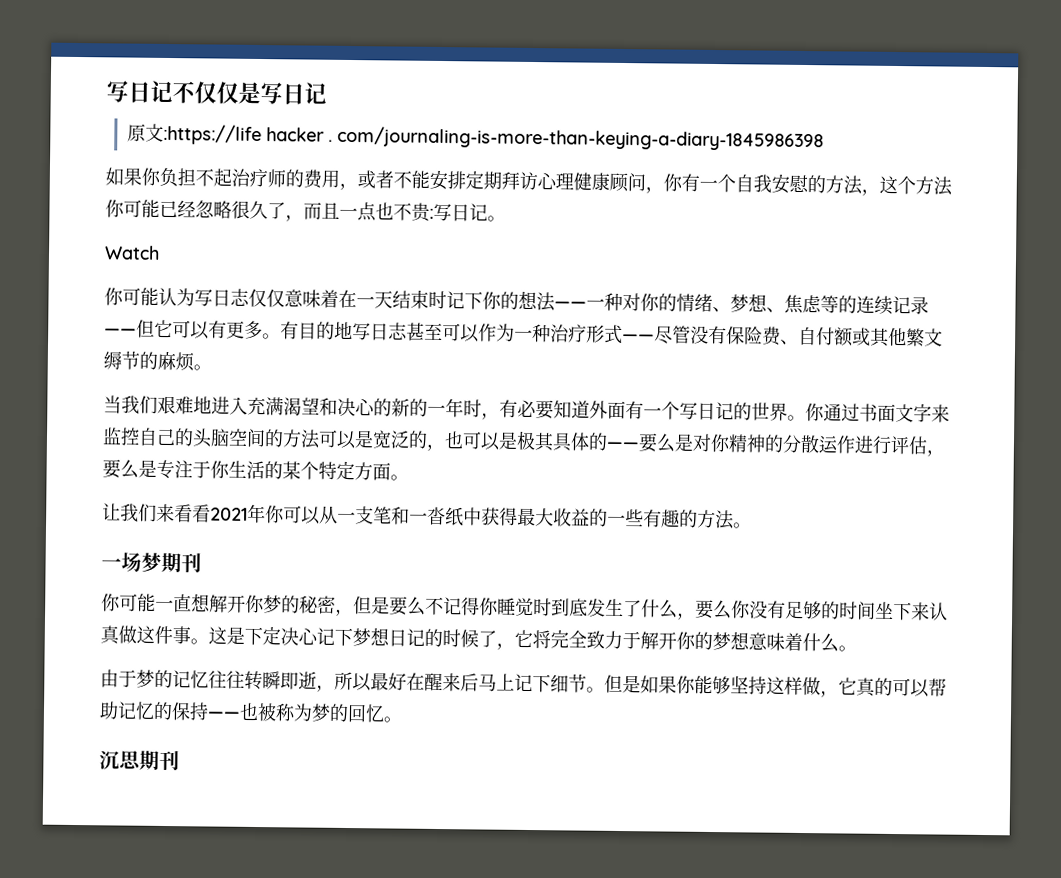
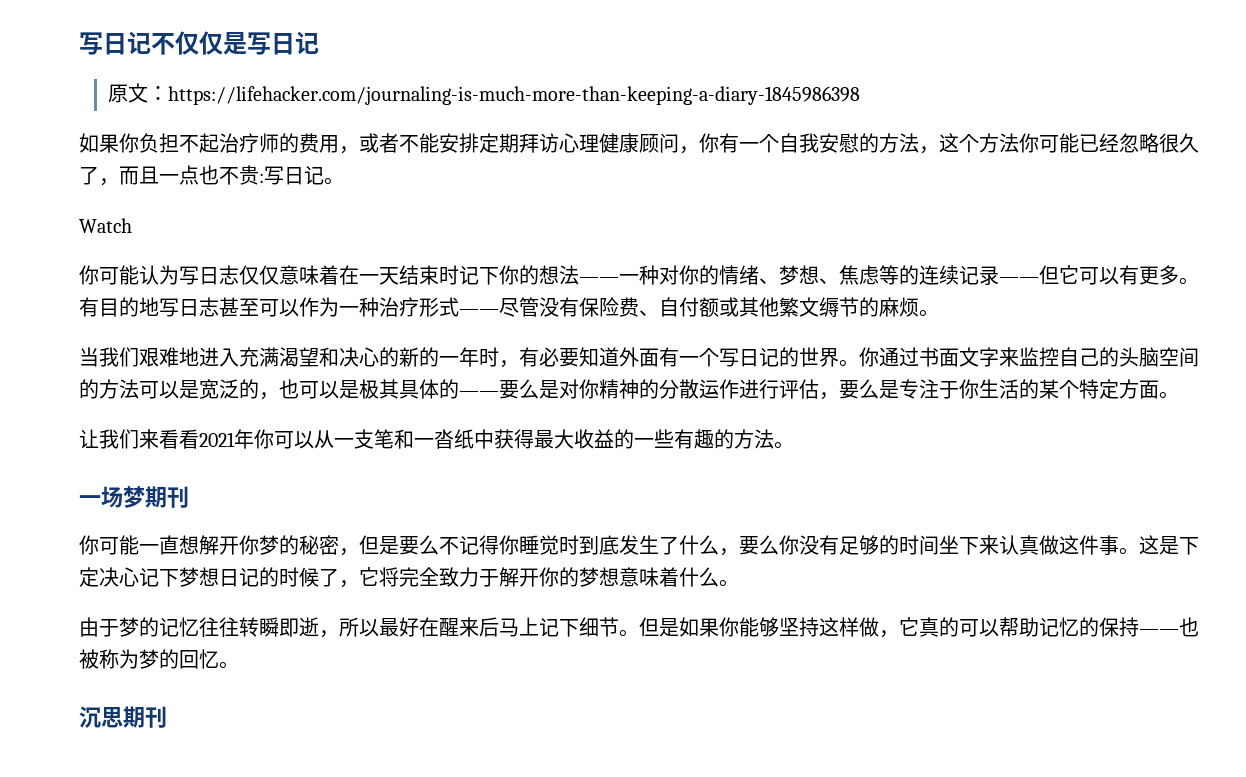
- 原文:https://life hacker . com/journaling-is-more-than-keying-a-diary-1845986398
+ 原文：https://lifehacker.com/journaling-is-much-more-than-keeping-a-diary-1845986398

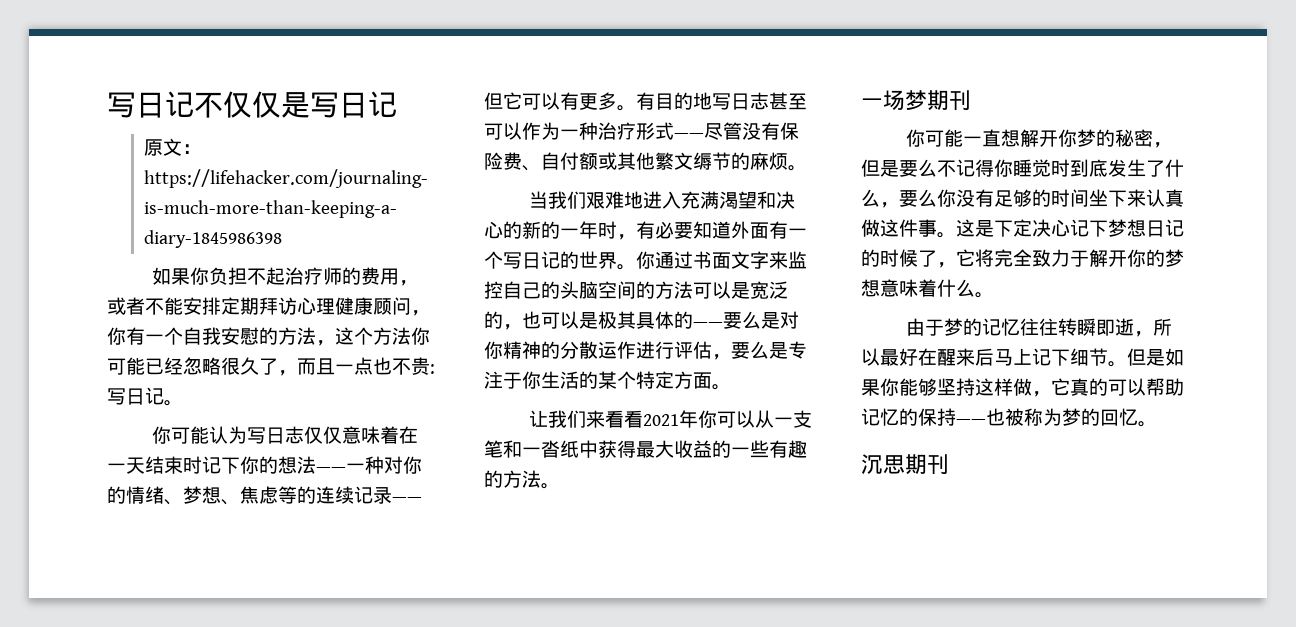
- Watch

